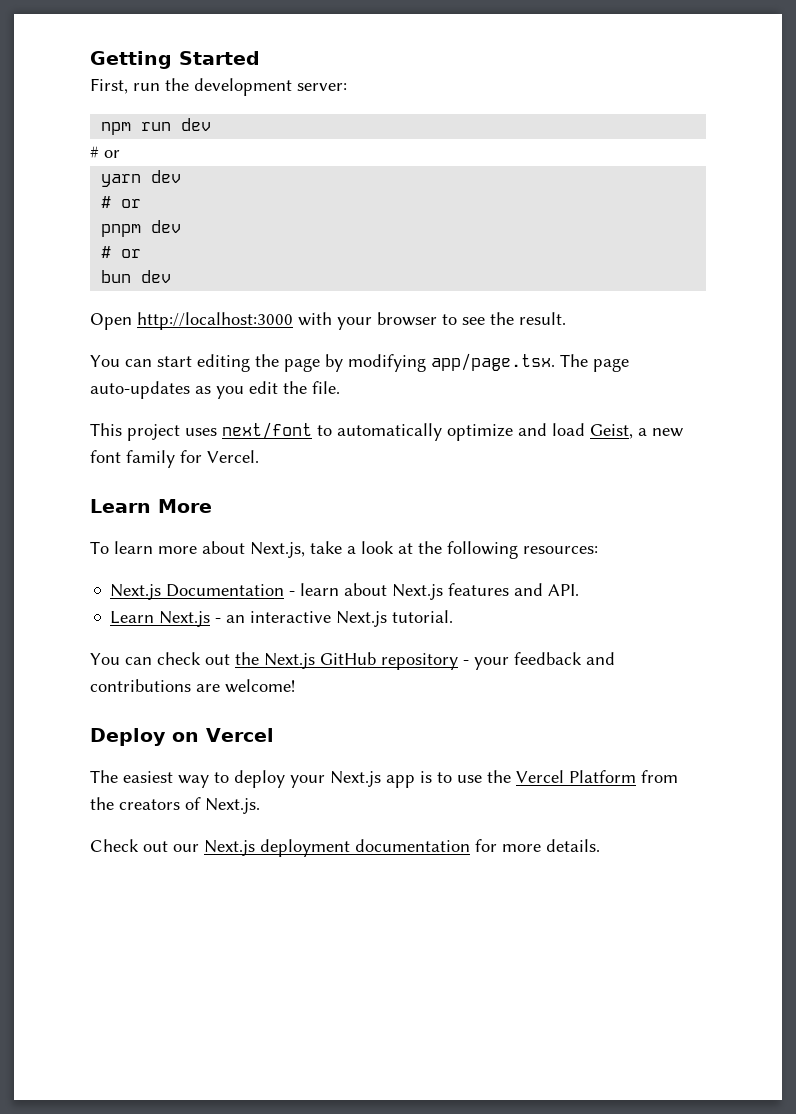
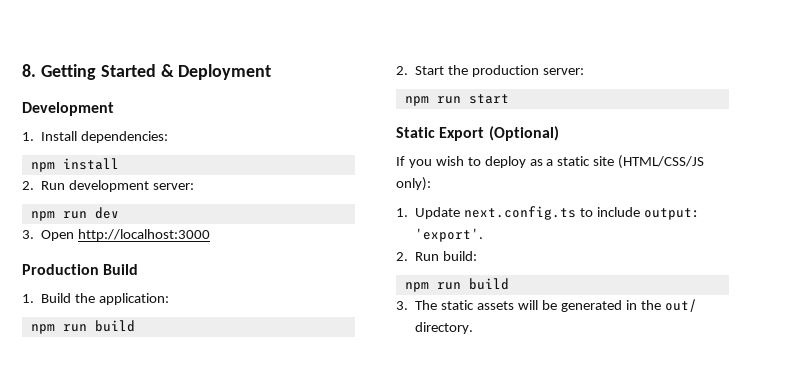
- Getting Started
- First, run the development server:
+ 8. Getting Started & Deployment
+ Development
+ 1. Install dependencies:
+ npm install
+ 2. Run development server:
  npm run dev
- # or
- yarn dev
- # or
- pnpm dev
- # or
- bun dev
- Open http://localhost:3000 with your browser to see the result.
- You can start editing the page by modifying app/page.tsx. The page auto-updates as you edit the file.
- This project uses next/font to automatically optimize and load Geist, a new font family for Vercel.
- Learn More
- To learn more about Next.js, take a look at the following resources:
- Next.js Documentation - learn about Next.js features and API.
- Learn Next.js - an interactive Next.js tutorial.
- You can check out the Next.js GitHub repository - your feedback and contributions are welcome!
- Deploy on Vercel
- The easiest way to deploy your Next.js app is to use the Vercel Platform from the creators of Next.js.
- Check out our Next.js deployment documentation for more details.
+ 3. Open http://localhost:3000
+ Production Build
+ 1. Build the application:
+ npm run build
+ 2. Start the production server:
+ npm run start
+ Static Export (Optional)
+ If you wish to deploy as a static site (HTML/CSS/JS only):
+ 1. Update next.config.ts to include output: 'export'.
+ 2. Run build:
+ npm run build
+ 3. The static assets will be generated in the out/ directory.

